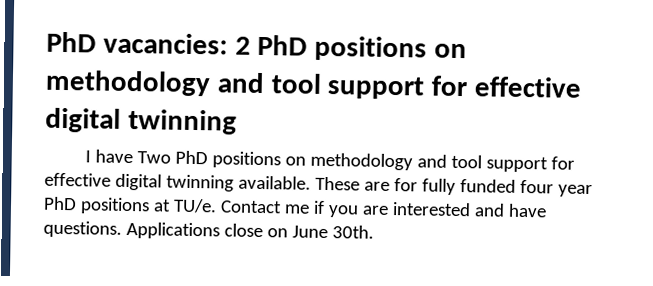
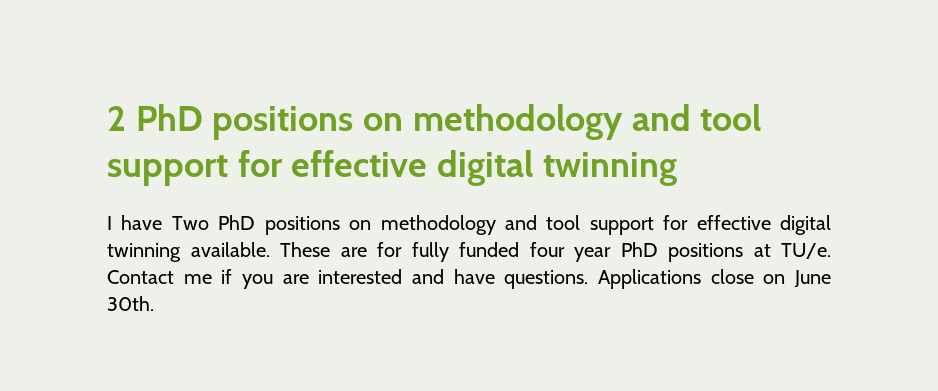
- PhD vacancies: 2 PhD positions on methodology and tool support for effective digital twinning
+ 2 PhD positions on methodology and tool support for effective digital twinning

